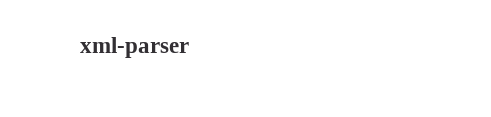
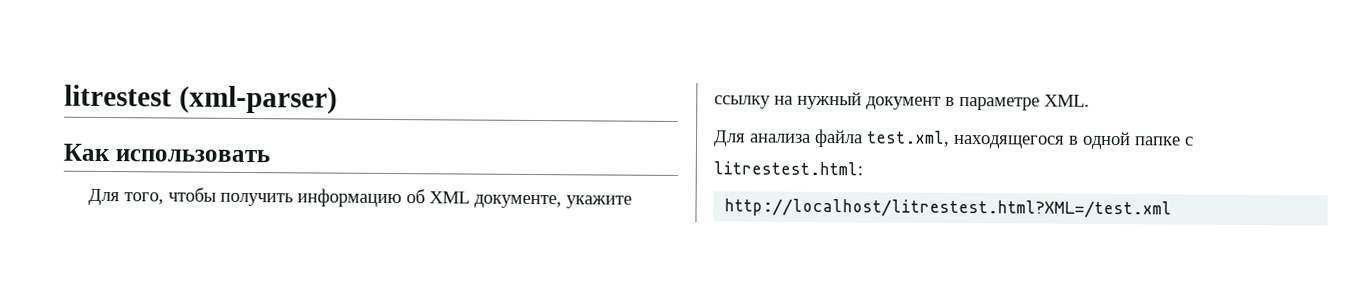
- xml-parser
+ litrestest (xml-parser)
+ Как использовать
+ Для того, чтобы получить информацию об XML документе, укажите ссылку на нужный документ в параметре XML.
+ Для анализа файла test.xml, находящегося в одной папке с litrestest.html:
+ http://localhost/litrestest.html?XML=/test.xml

